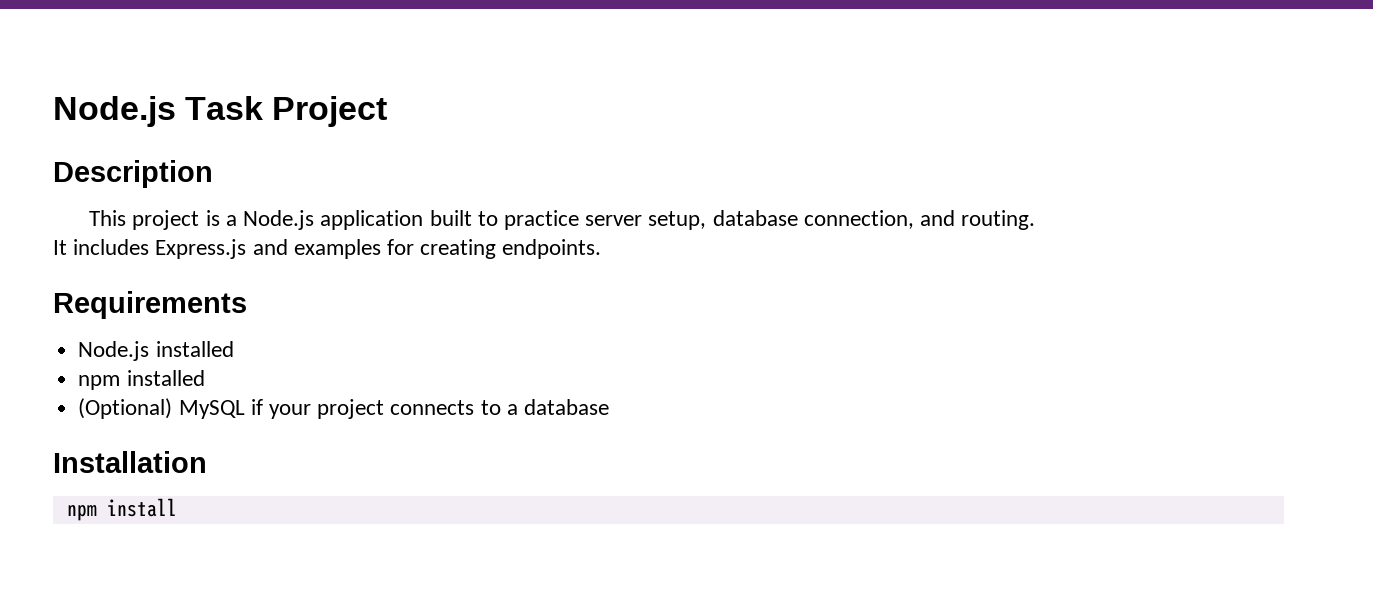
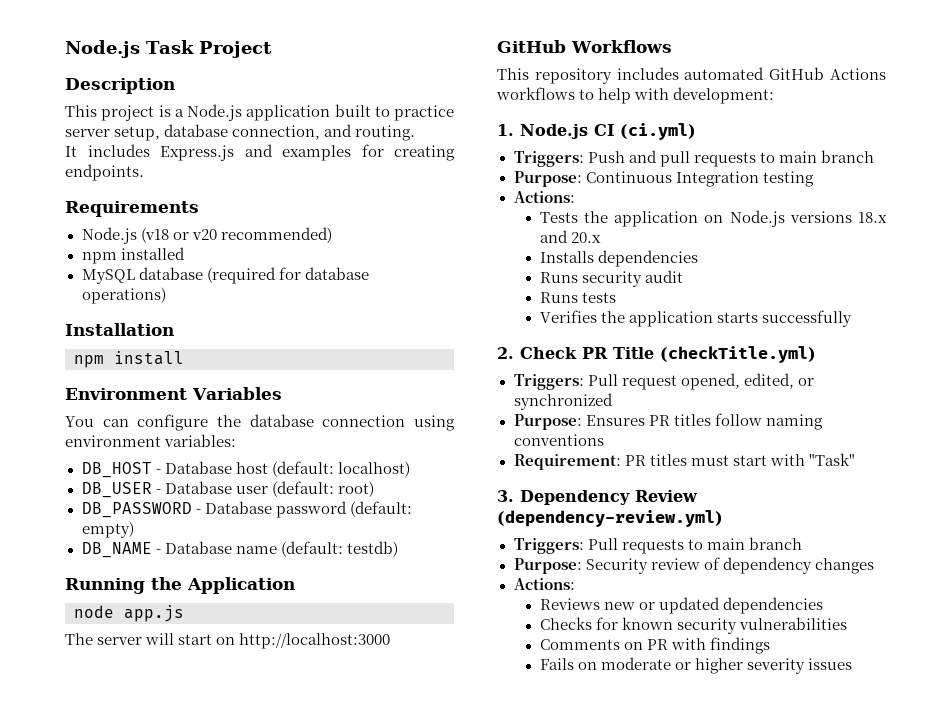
- Node.js installed
+ Node.js (v18 or v20 recommended)
  npm installed
- (Optional) MySQL if your project connects to a database
+ MySQL database (required for database operations)
  Installation
  npm install
+ Environment Variables
+ You can configure the database connection using environment variables:
+ DB_HOST - Database host (default: localhost)
+ DB_USER - Database user (default: root)
+ DB_PASSWORD - Database password (default: empty)
+ DB_NAME - Database name (default: testdb)
+ Running the Application
+ node app.js
+ The server will start on http://localhost:3000
+ GitHub Workflows
+ This repository includes automated GitHub Actions workflows to help with development:
+ 1. Node.js CI (ci.yml)
+ Triggers: Push and pull requests to main branch
+ Purpose: Continuous Integration testing
+ Actions:
+ Tests the application on Node.js versions 18.x and 20.x
+ Installs dependencies
+ Runs security audit
+ Runs tests
+ Verifies the application starts successfully
+ 2. Check PR Title (checkTitle.yml)
+ Triggers: Pull request opened, edited, or synchronized
+ Purpose: Ensures PR titles follow naming conventions
+ Requirement: PR titles must start with "Task"
+ 3. Dependency Review (dependency-review.yml)
+ Triggers: Pull requests to main branch
+ Purpose: Security review of dependency changes
+ Actions:
+ Reviews new or updated dependencies
+ Checks for known security vulnerabilities
+ Comments on PR with findings
+ Fails on moderate or higher severity issues

